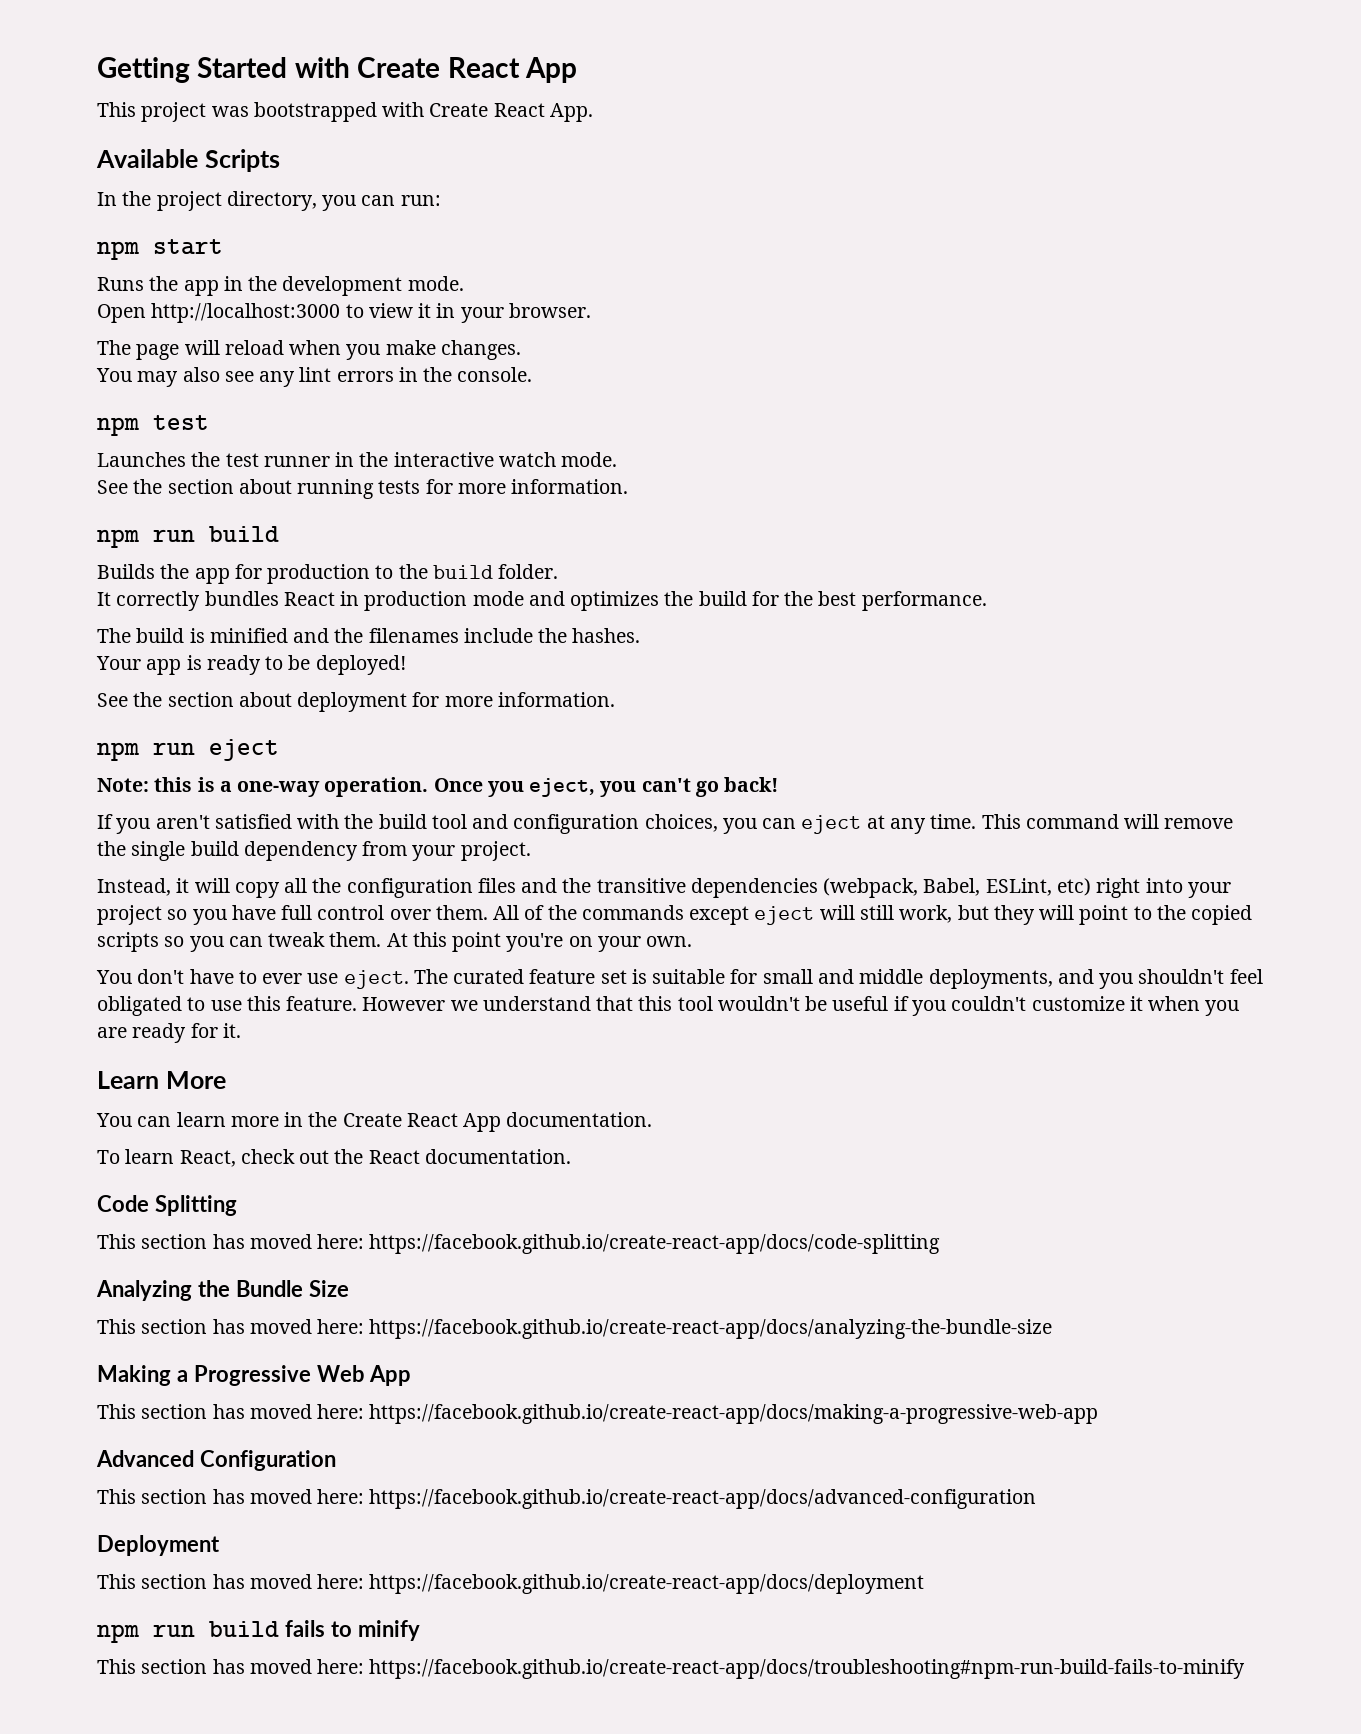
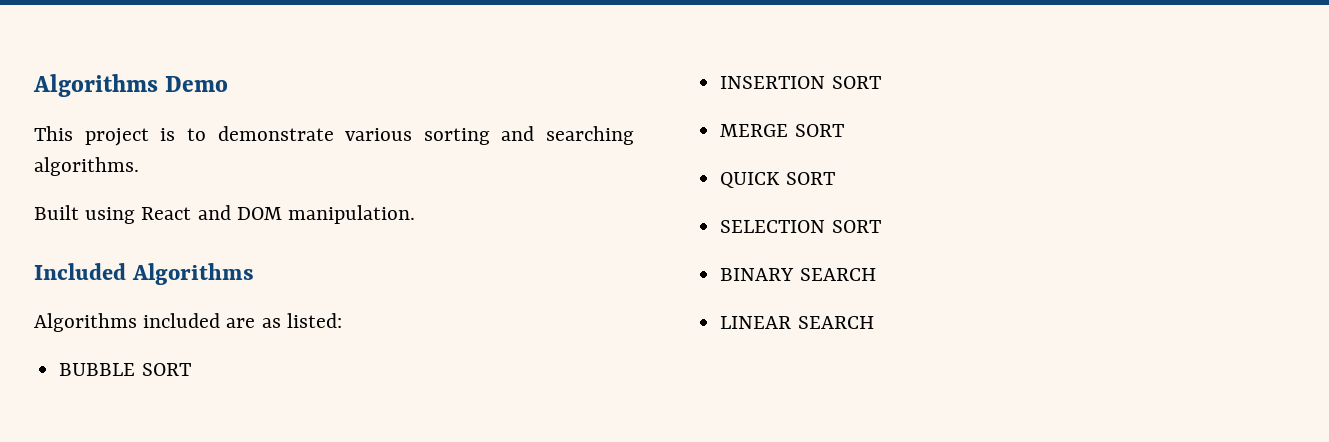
- Getting Started with Create React App
- This project was bootstrapped with Create React App.
- Available Scripts
- In the project directory, you can run:
- npm start
- Runs the app in the development mode.
- Open http://localhost:3000 to view it in your browser.
- The page will reload when you make changes.
- You may also see any lint errors in the console.
- npm test
- Launches the test runner in the interactive watch mode.
- See the section about running tests for more information.
- npm run build
- Builds the app for production to the build folder.
- It correctly bundles React in production mode and optimizes the build for the best performance.
- The build is minified and the filenames include the hashes.
- Your app is ready to be deployed!
- See the section about deployment for more information.
- npm run eject
- Note: this is a one-way operation. Once you eject, you can't go back!
- If you aren't satisfied with the build tool and configuration choices, you can eject at any time. This command will remove the single build dependency from your project.
- Instead, it will copy all the configuration files and the transitive dependencies (webpack, Babel, ESLint, etc) right into your project so you have full control over them. All of the commands except eject will still work, but they will point to the copied scripts so you can tweak them. At this point you're on your own.
- You don't have to ever use eject. The curated feature set is suitable for small and middle deployments, and you shouldn't feel obligated to use this feature. However we understand that this tool wouldn't be useful if you couldn't customize it when you are ready for it.
- Learn More
- You can learn more in the Create React App documentation.
- To learn React, check out the React documentation.
- Code Splitting
- This section has moved here: https://facebook.github.io/create-react-app/docs/code-splitting
- Analyzing the Bundle Size
- This section has moved here: https://facebook.github.io/create-react-app/docs/analyzing-the-bundle-size
- Making a Progressive Web App
- This section has moved here: https://facebook.github.io/create-react-app/docs/making-a-progressive-web-app
- Advanced Configuration
- This section has moved here: https://facebook.github.io/create-react-app/docs/advanced-configuration
- Deployment
- This section has moved here: https://facebook.github.io/create-react-app/docs/deployment
- npm run build fails to minify
- This section has moved here: https://facebook.github.io/create-react-app/docs/troubleshooting#npm-run-build-fails-to-minify
+ Algorithms Demo
+ This project is to demonstrate various sorting and searching algorithms.
+ Built using React and DOM manipulation.
+ Included Algorithms
+ Algorithms included are as listed:
+ BUBBLE SORT
+ INSERTION SORT
+ MERGE SORT
+ QUICK SORT
+ SELECTION SORT
+ BINARY SEARCH
+ LINEAR SEARCH

